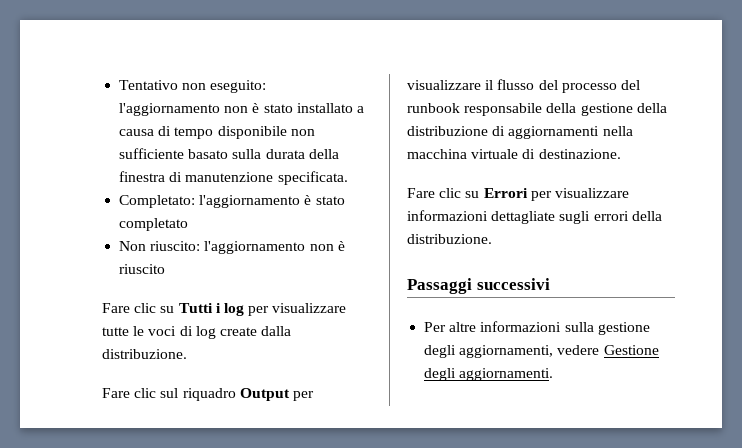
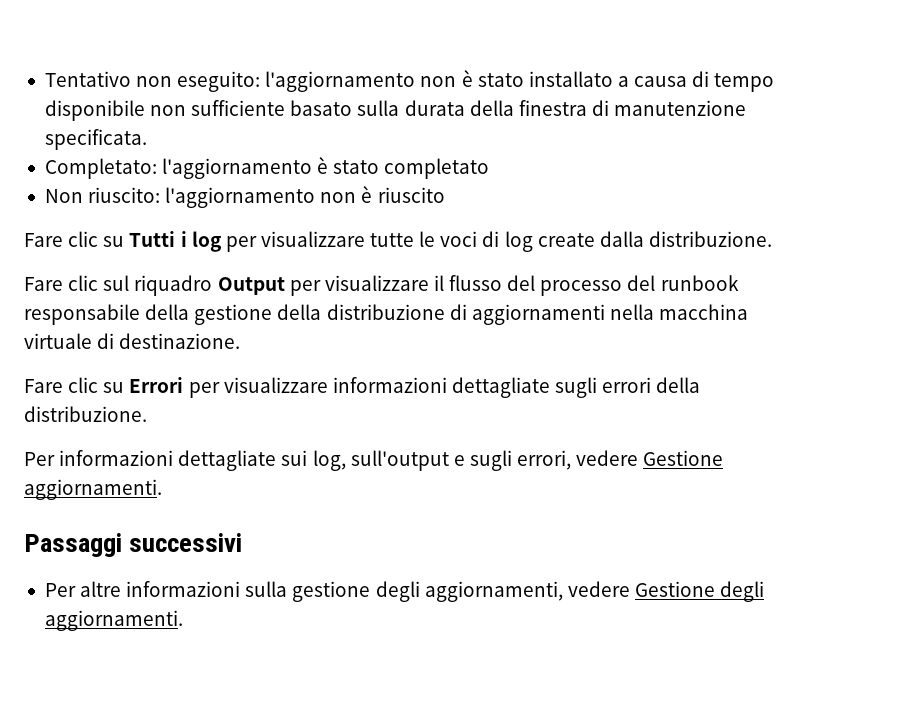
+ Per informazioni dettagliate sui log, sull'output e sugli errori, vedere Gestione aggiornamenti.

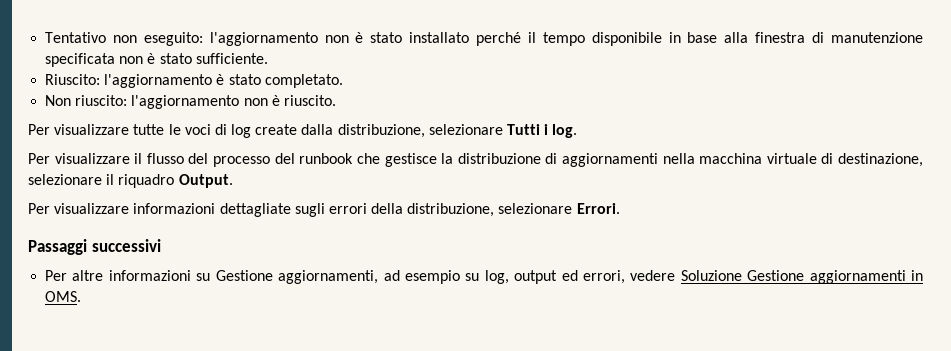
- Tentativo non eseguito: l'aggiornamento non è stato installato a causa di tempo disponibile non sufficiente basato sulla durata della finestra di manutenzione specificata.
- Completato: l'aggiornamento è stato completato
+ Tentativo non eseguito: l'aggiornamento non è stato installato perché il tempo disponibile in base alla finestra di manutenzione specificata non è stato sufficiente.
+ Riuscito: l'aggiornamento è stato completato.
- Non riuscito: l'aggiornamento non è riuscito
- Fare clic su Tutti i log per visualizzare tutte le voci di log create dalla distribuzione.
- Fare clic sul riquadro Output per visualizzare il flusso del processo del runbook responsabile della gestione della distribuzione di aggiornamenti nella macchina virtuale di destinazione.
- Fare clic su Errori per visualizzare informazioni dettagliate sugli errori della distribuzione.
- Per informazioni dettagliate sui log, sull'output e sugli errori, vedere Gestione aggiornamenti.
+ Non riuscito: l'aggiornamento non è riuscito.
+ Per visualizzare tutte le voci di log create dalla distribuzione, selezionare Tutti i log.
+ Per visualizzare il flusso del processo del runbook che gestisce la distribuzione di aggiornamenti nella macchina virtuale di destinazione, selezionare il riquadro Output.
+ Per visualizzare informazioni dettagliate sugli errori della distribuzione, selezionare Errori.
- Per altre informazioni sulla gestione degli aggiornamenti, vedere Gestione degli aggiornamenti.
+ Per altre informazioni su Gestione aggiornamenti, ad esempio su log, output ed errori, vedere Soluzione Gestione aggiornamenti in OMS.

